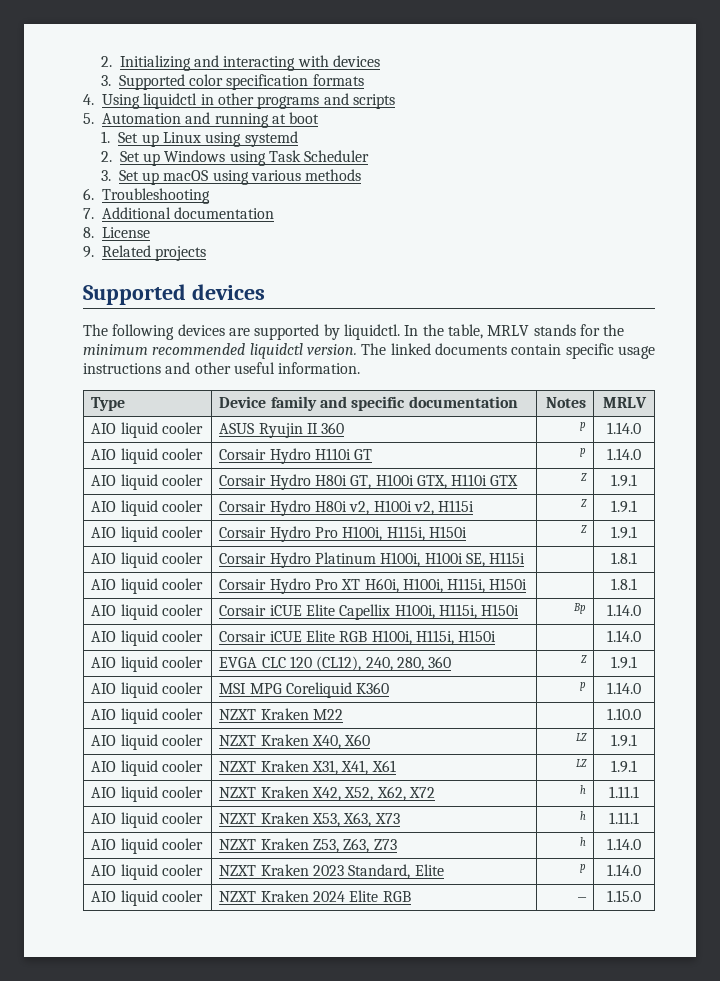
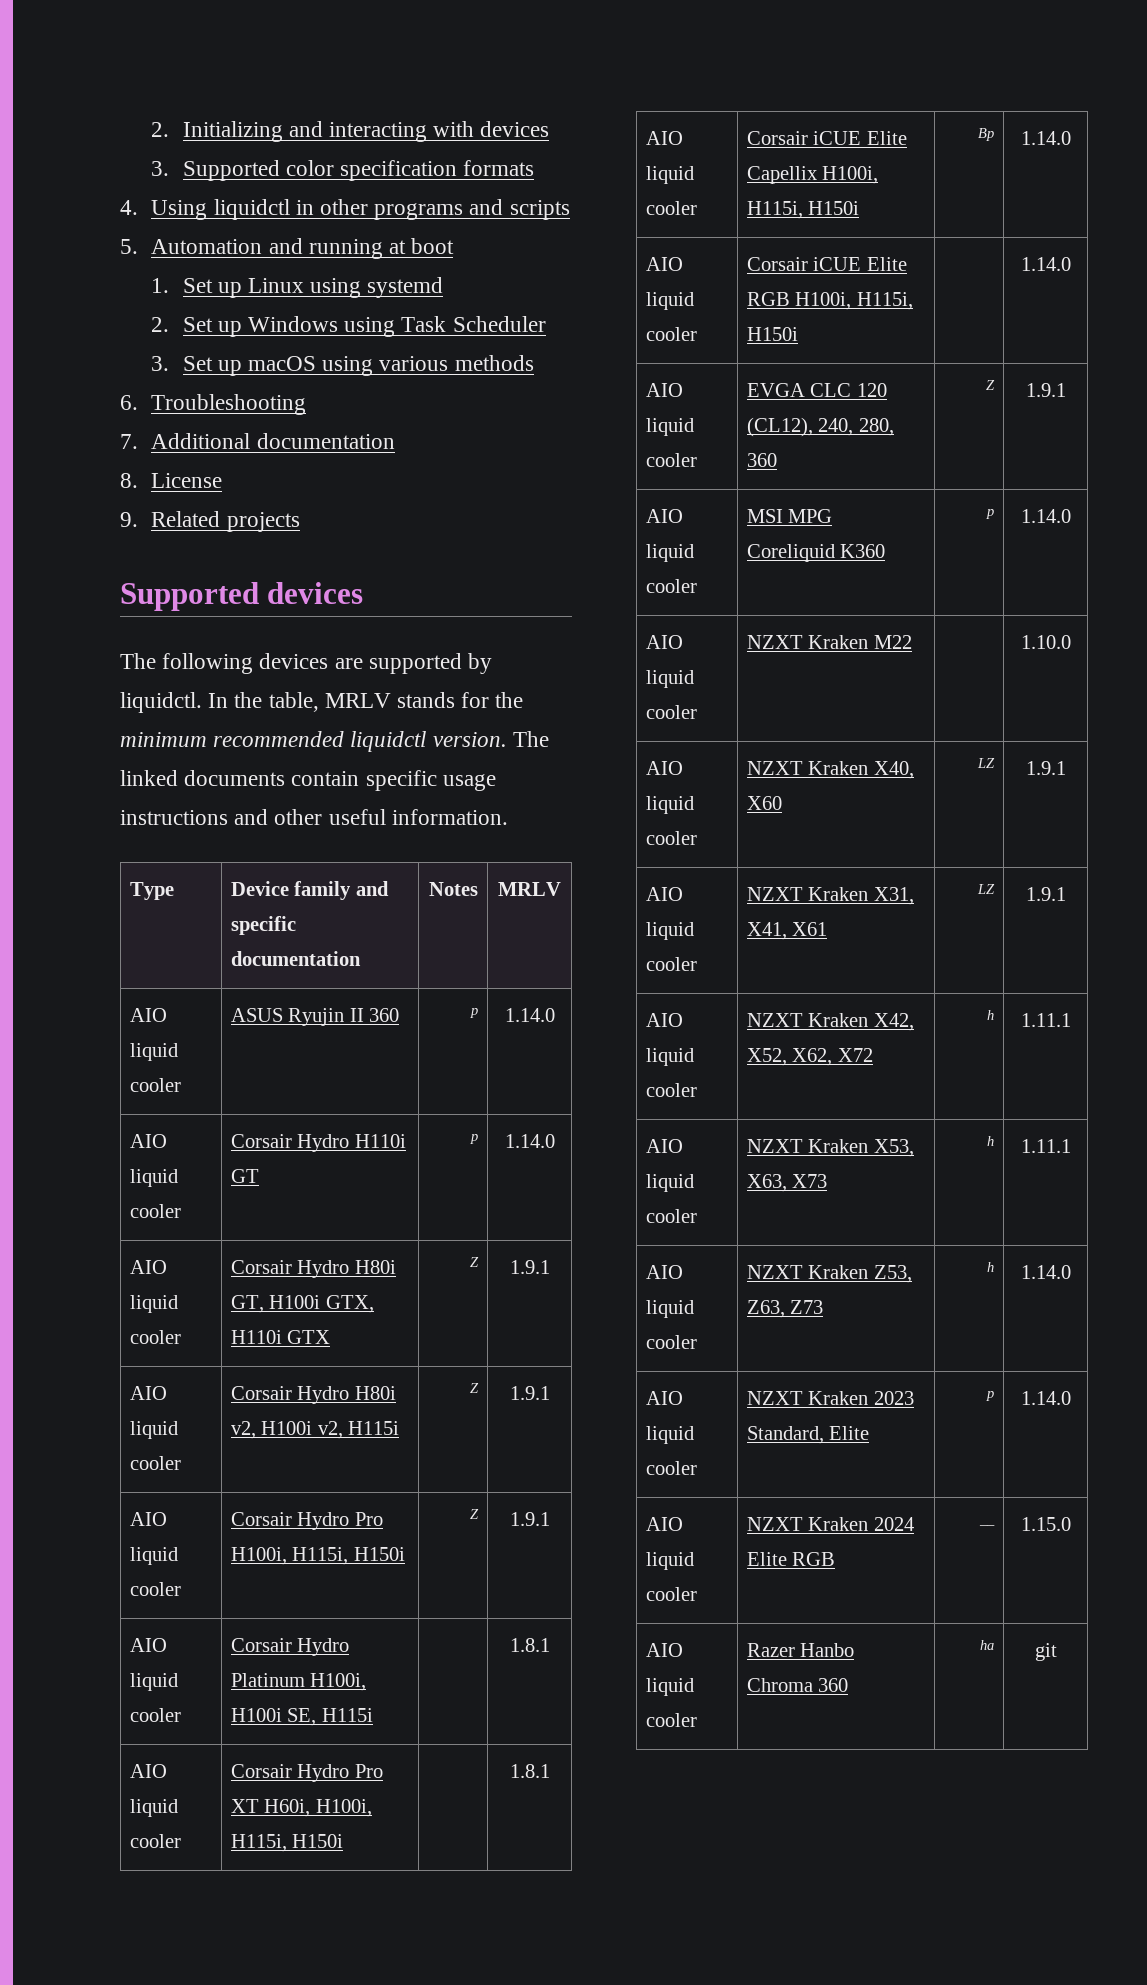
+ AIO liquid cooler | Razer Hanbo Chroma 360 | ha | git

